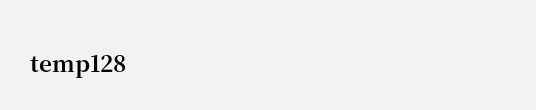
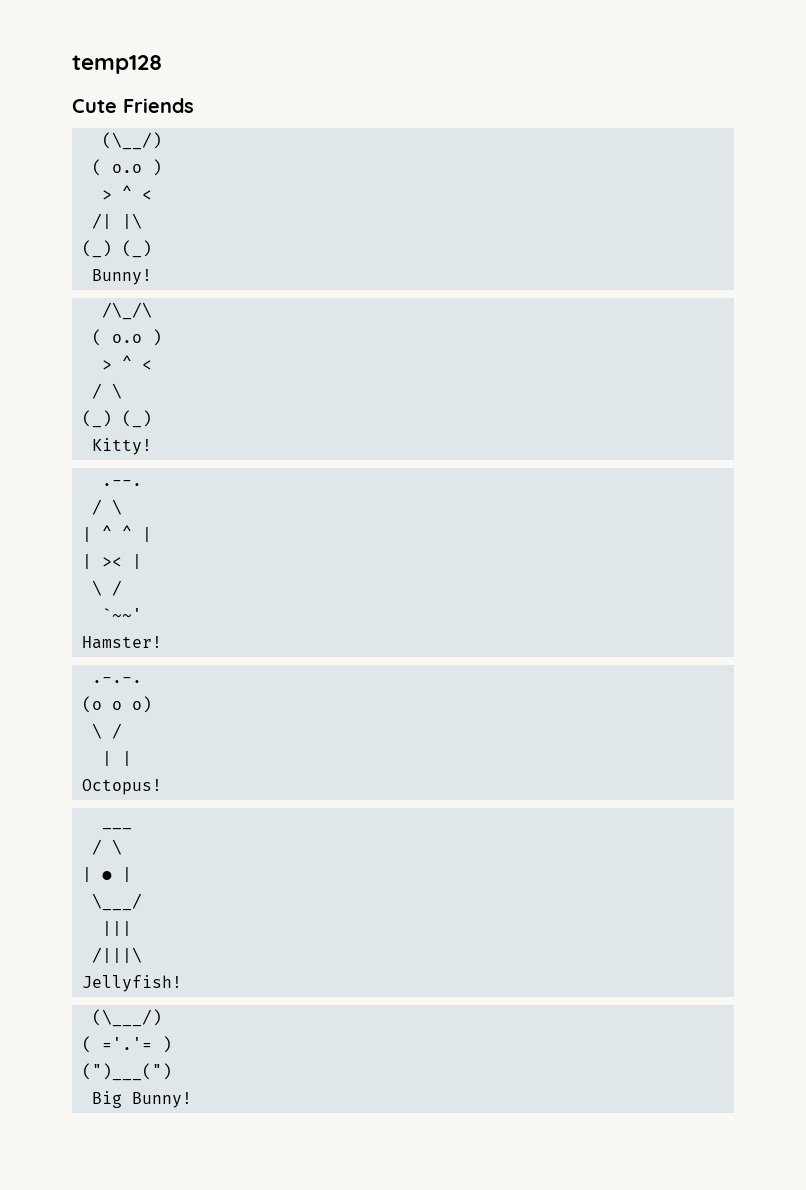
+ Cute Friends
+ (\__/)
+ ( o.o )
+ > ^ <
+ /| |\
+ (_) (_)
+ Bunny!
+ /\_/\
+ ( o.o )
+ > ^ <
+ / \
+ (_) (_)
+ Kitty!
+ .--.
+ / \
+ | ^ ^ |
+ | >< |
+ \ /
+ `~~'
+ Hamster!
+ .-.-.
+ (o o o)
+ \ /
+ | |
+ Octopus!
+ ___
+ / \
+ | ● |
+ \___/
+ |||
+ /|||\
+ Jellyfish!
+ (\___/)
+ ( ='.'= )
+ (")___(")
+ Big Bunny!

